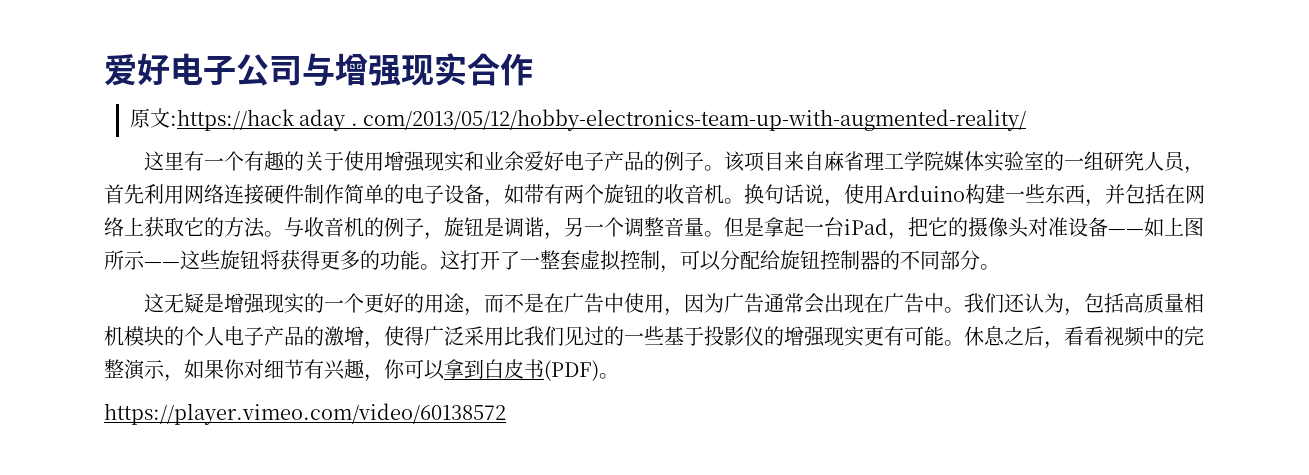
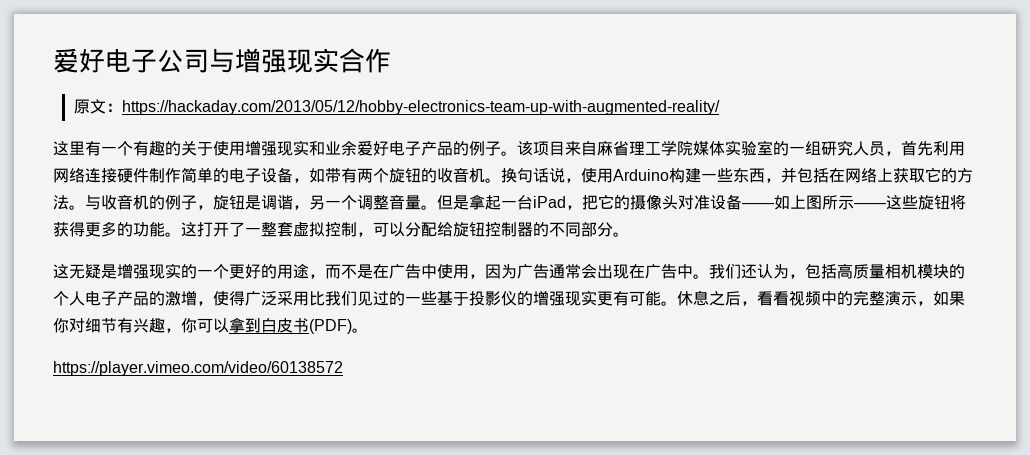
- 原文:https://hack aday . com/2013/05/12/hobby-electronics-team-up-with-augmented-reality/
+ 原文：https://hackaday.com/2013/05/12/hobby-electronics-team-up-with-augmented-reality/

